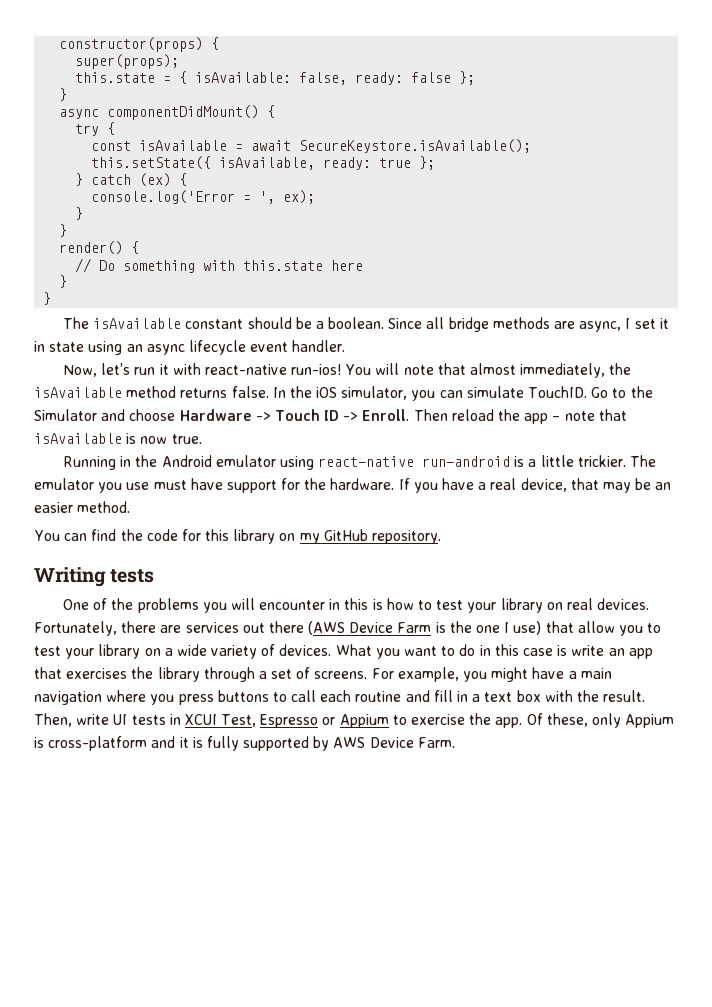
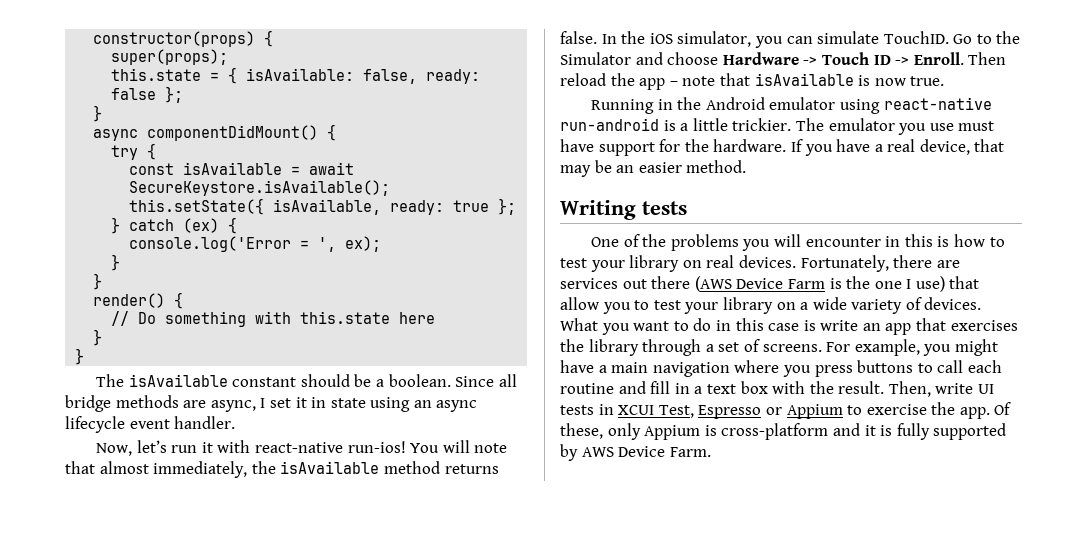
- You can find the code for this library on my GitHub repository.

